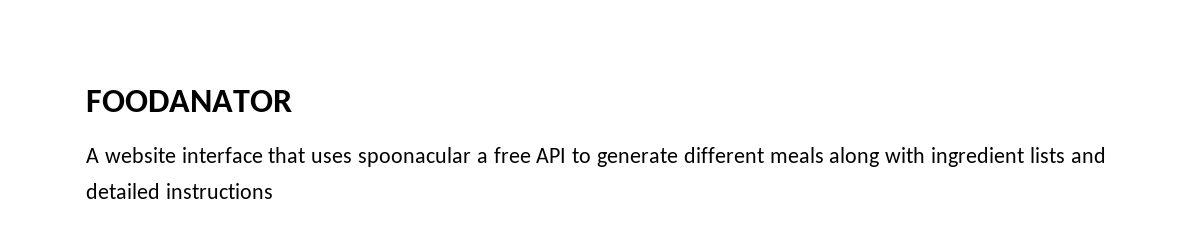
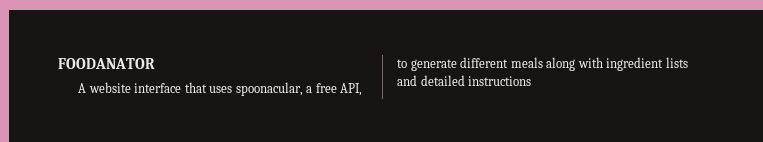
- A website interface that uses spoonacular a free API to generate different meals along with ingredient lists and detailed instructions
+ A website interface that uses spoonacular, a free API, to generate different meals along with ingredient lists and detailed instructions

